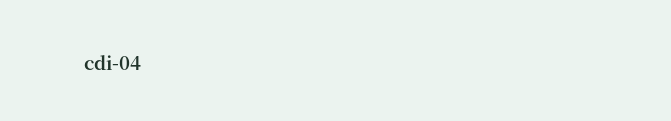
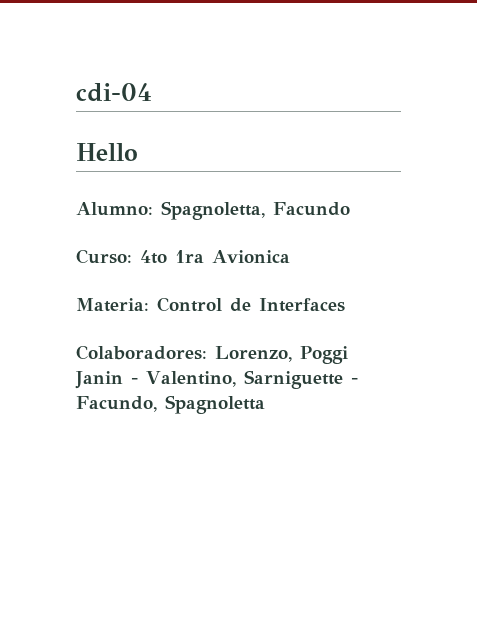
+ Hello
+ Alumno: Spagnoletta, Facundo
+ Curso: 4to 1ra Avionica
+ Materia: Control de Interfaces
+ Colaboradores: Lorenzo, Poggi Janin - Valentino, Sarniguette - Facundo, Spagnoletta

